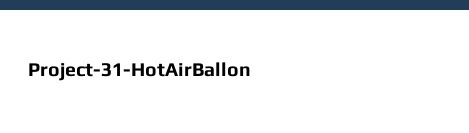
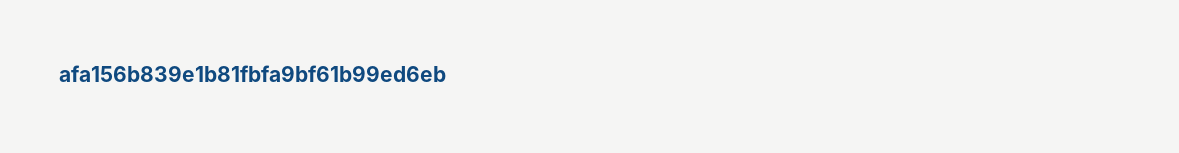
- Project-31-HotAirBallon
+ afa156b839e1b81fbfa9bf61b99ed6eb

